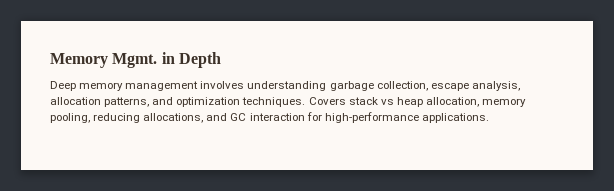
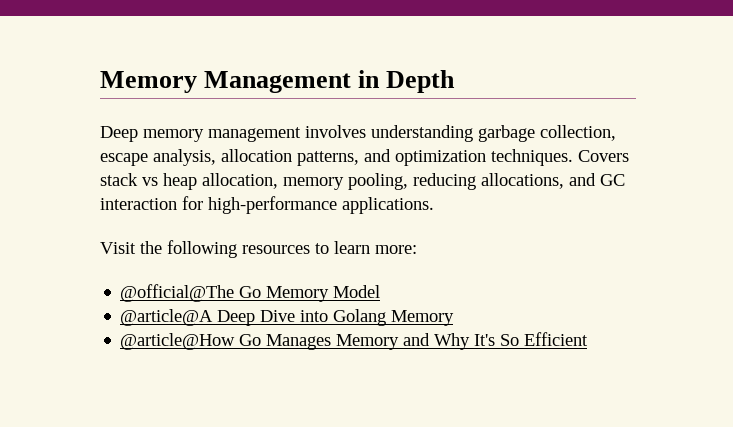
- Memory Mgmt. in Depth
+ Memory Management in Depth
+ Visit the following resources to learn more:
+ @official@The Go Memory Model
+ @article@A Deep Dive into Golang Memory
+ @article@How Go Manages Memory and Why It's So Efficient

